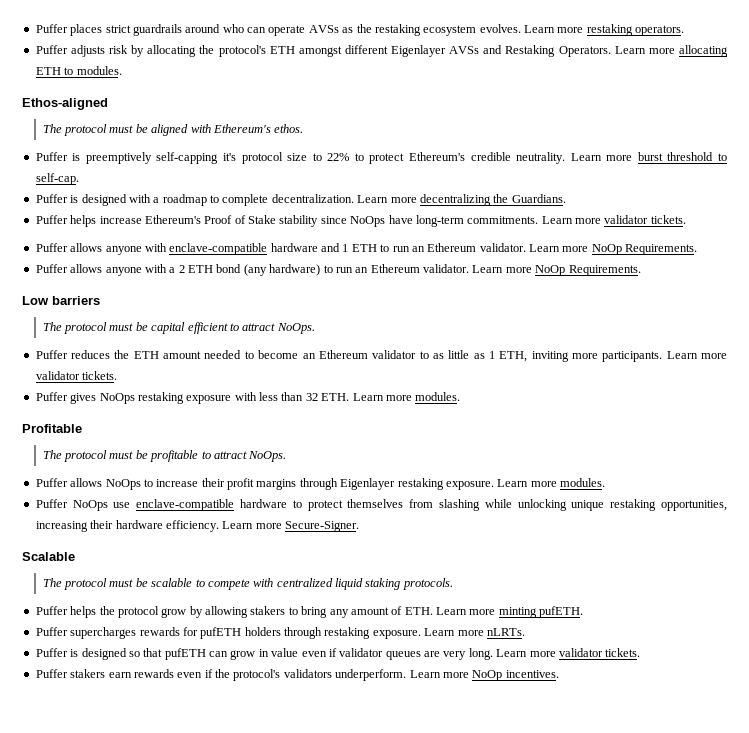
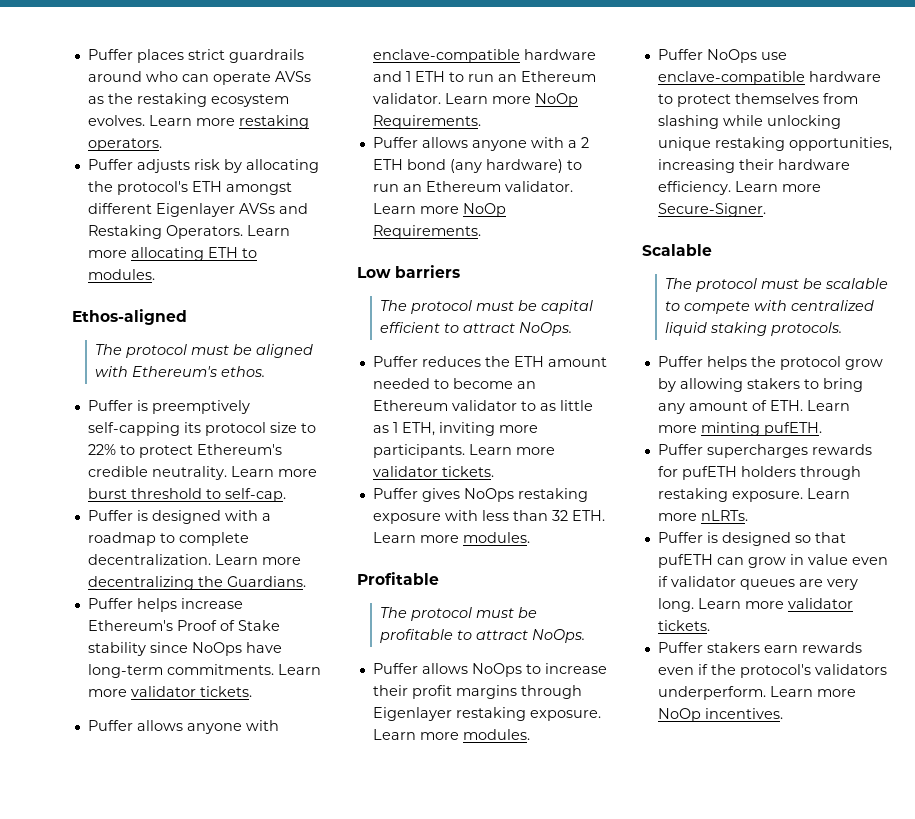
- Puffer is preemptively self-capping it's protocol size to 22% to protect Ethereum's credible neutrality.
+ Puffer is preemptively self-capping its protocol size to 22% to protect Ethereum's credible neutrality.

